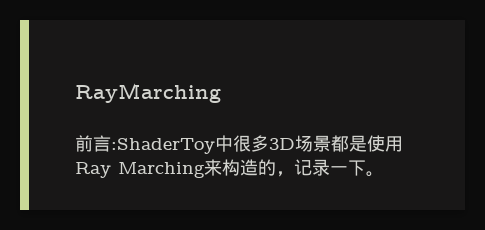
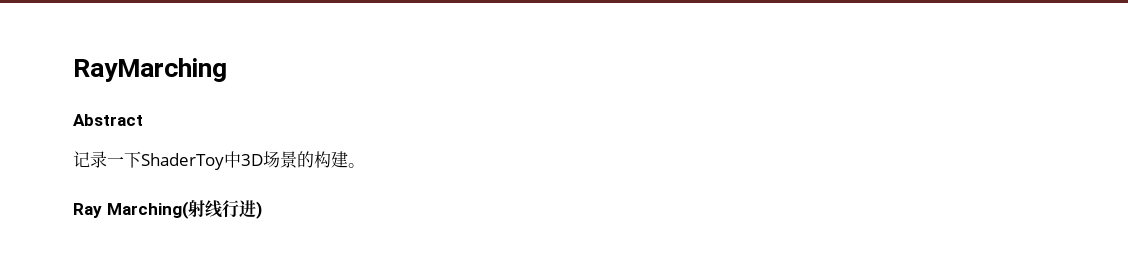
- 前言:ShaderToy中很多3D场景都是使用Ray Marching来构造的，记录一下。
+ Abstract
+ 记录一下ShaderToy中3D场景的构建。
+ Ray Marching(射线行进)

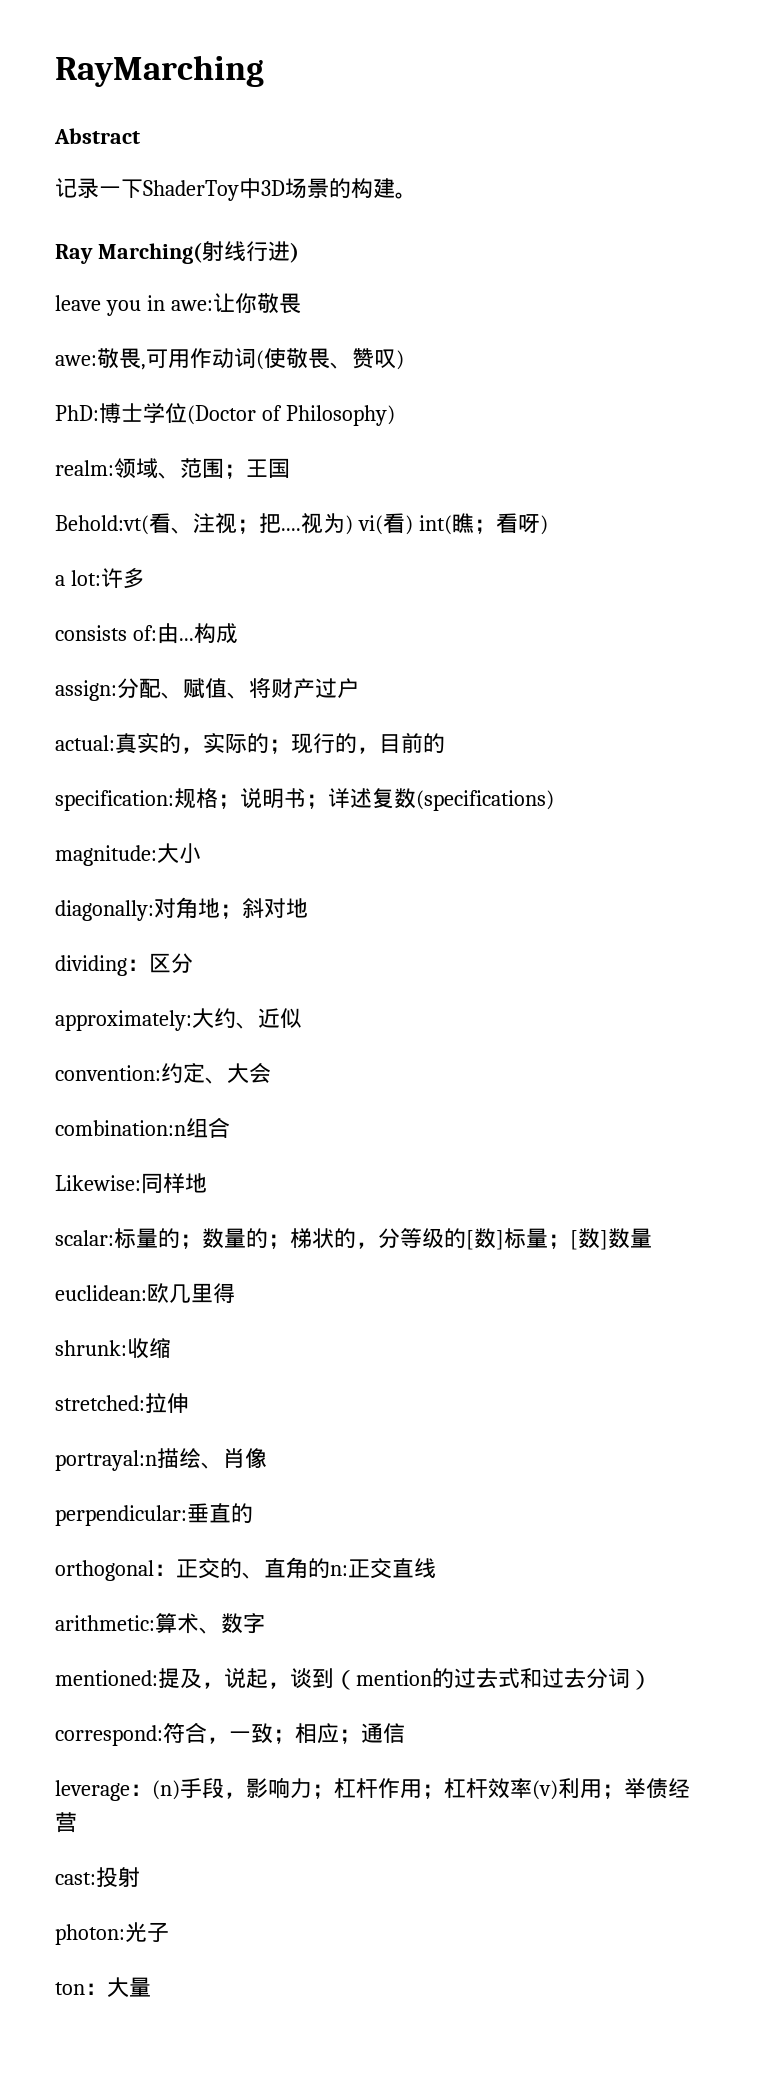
+ leave you in awe:让你敬畏
+ awe:敬畏,可用作动词(使敬畏、赞叹)
+ PhD:博士学位(Doctor of Philosophy)
+ realm:领域、范围；王国
+ Behold:vt(看、注视；把....视为) vi(看) int(瞧；看呀)
+ a lot:许多
+ consists of:由...构成
+ assign:分配、赋值、将财产过户
+ actual:真实的，实际的；现行的，目前的
+ specification:规格；说明书；详述复数(specifications)
+ magnitude:大小
+ diagonally:对角地；斜对地
+ dividing：区分
+ approximately:大约、近似
+ convention:约定、大会
+ combination:n组合
+ Likewise:同样地
+ scalar:标量的；数量的；梯状的，分等级的[数]标量；[数]数量
+ euclidean:欧几里得
+ shrunk:收缩
+ stretched:拉伸
+ portrayal:n描绘、肖像
+ perpendicular:垂直的
+ orthogonal：正交的、直角的n:正交直线
+ arithmetic:算术、数字
+ mentioned:提及，说起，谈到（mention的过去式和过去分词）
+ correspond:符合，一致；相应；通信
+ leverage：(n)手段，影响力；杠杆作用；杠杆效率(v)利用；举债经营
+ cast:投射
+ photon:光子
+ ton：大量

